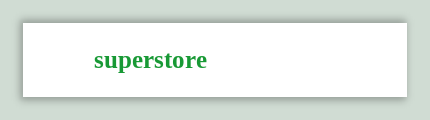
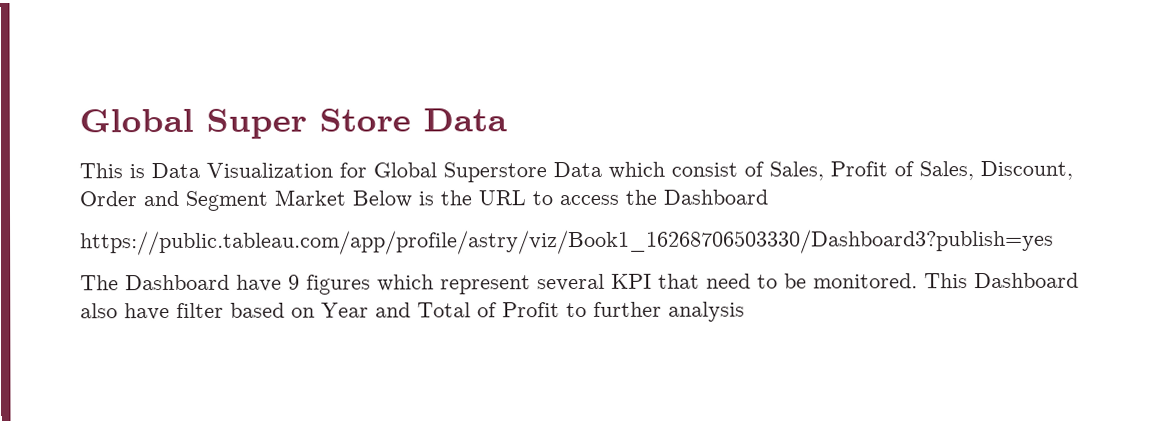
- superstore
+ Global Super Store Data
+ This is Data Visualization for Global Superstore Data which consist of Sales, Profit of Sales, Discount, Order and Segment Market Below is the URL to access the Dashboard
+ https://public.tableau.com/app/profile/astry/viz/Book1_16268706503330/Dashboard3?publish=yes
+ The Dashboard have 9 figures which represent several KPI that need to be monitored. This Dashboard also have filter based on Year and Total of Profit to further analysis

